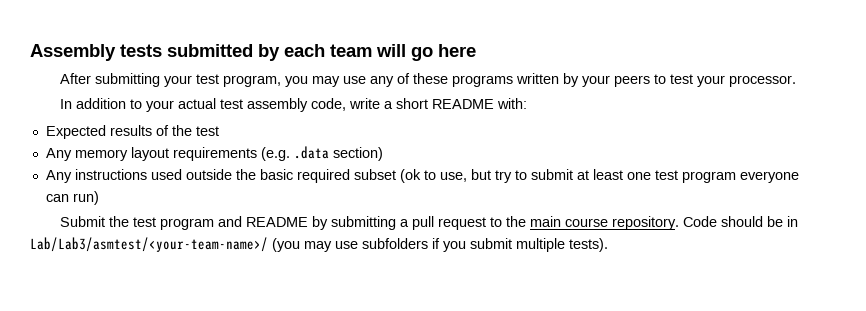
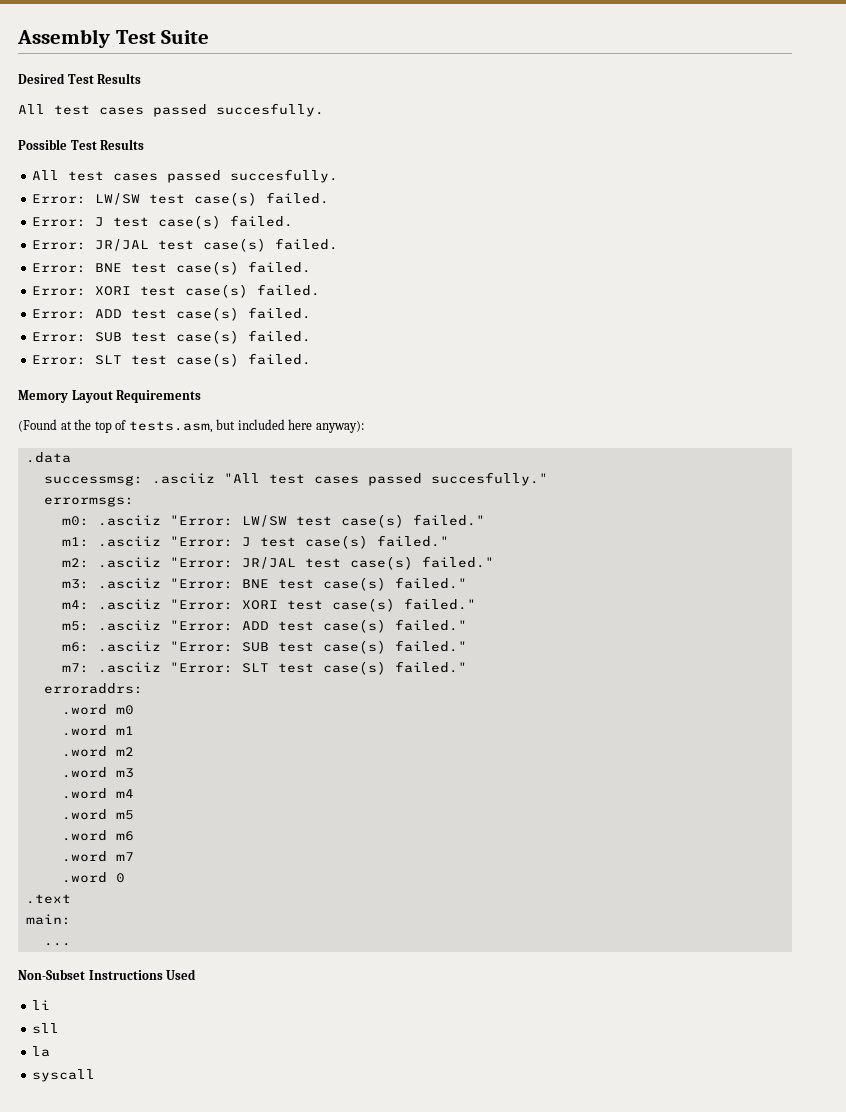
- Assembly tests submitted by each team will go here
- After submitting your test program, you may use any of these programs written by your peers to test your processor.
- In addition to your actual test assembly code, write a short README with:
- Expected results of the test
- Any memory layout requirements (e.g. .data section)
- Any instructions used outside the basic required subset (ok to use, but try to submit at least one test program everyone can run)
- Submit the test program and README by submitting a pull request to the main course repository. Code should be in Lab/Lab3/asmtest/<your-team-name>/ (you may use subfolders if you submit multiple tests).
+ Assembly Test Suite
+ Desired Test Results
+ All test cases passed succesfully.
+ Possible Test Results
+ All test cases passed succesfully.
+ Error: LW/SW test case(s) failed.
+ Error: J test case(s) failed.
+ Error: JR/JAL test case(s) failed.
+ Error: BNE test case(s) failed.
+ Error: XORI test case(s) failed.
+ Error: ADD test case(s) failed.
+ Error: SUB test case(s) failed.
+ Error: SLT test case(s) failed.
+ Memory Layout Requirements
+ (Found at the top of tests.asm, but included here anyway):
+ .data
+ successmsg: .asciiz "All test cases passed succesfully."
+ errormsgs:
+ m0: .asciiz "Error: LW/SW test case(s) failed."
+ m1: .asciiz "Error: J test case(s) failed."
+ m2: .asciiz "Error: JR/JAL test case(s) failed."
+ m3: .asciiz "Error: BNE test case(s) failed."
+ m4: .asciiz "Error: XORI test case(s) failed."
+ m5: .asciiz "Error: ADD test case(s) failed."
+ m6: .asciiz "Error: SUB test case(s) failed."
+ m7: .asciiz "Error: SLT test case(s) failed."
+ erroraddrs:
+ .word m0
+ .word m1
+ .word m2
+ .word m3
+ .word m4
+ .word m5
+ .word m6
+ .word m7
+ .word 0
+ .text
+ main:
+ ...
+ Non-Subset Instructions Used
+ li
+ sll
+ la
+ syscall

